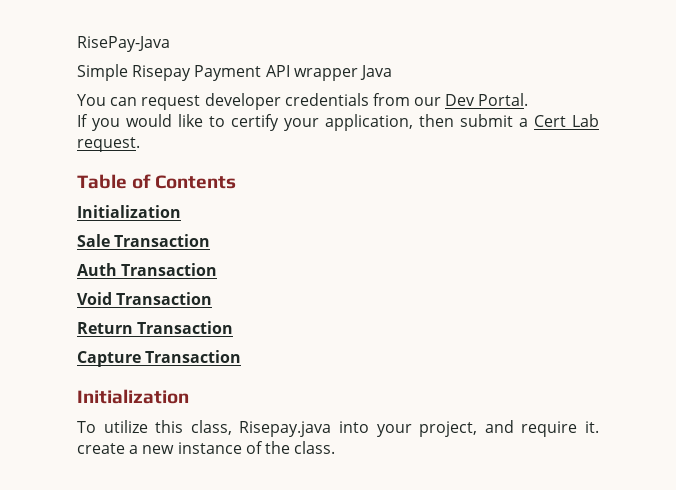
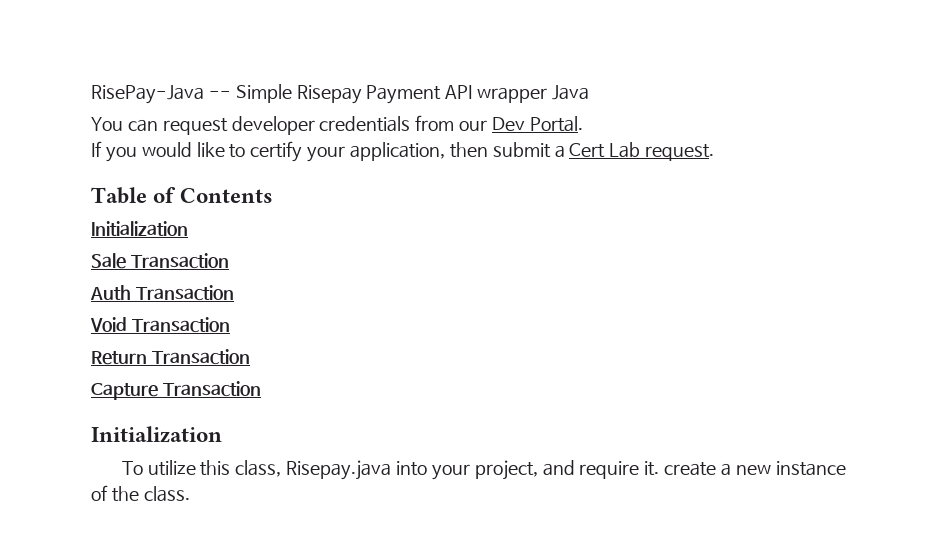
- RisePay-Java
- Simple Risepay Payment API wrapper Java
+ RisePay-Java -- Simple Risepay Payment API wrapper Java

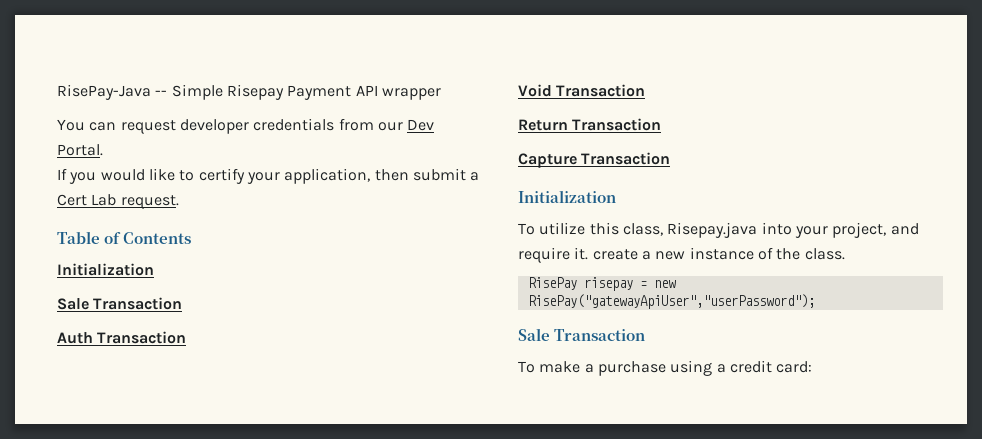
- RisePay-Java -- Simple Risepay Payment API wrapper Java
+ RisePay-Java -- Simple Risepay Payment API wrapper
+ RisePay risepay = new RisePay("gatewayApiUser","userPassword");
+ Sale Transaction
+ To make a purchase using a credit card:

